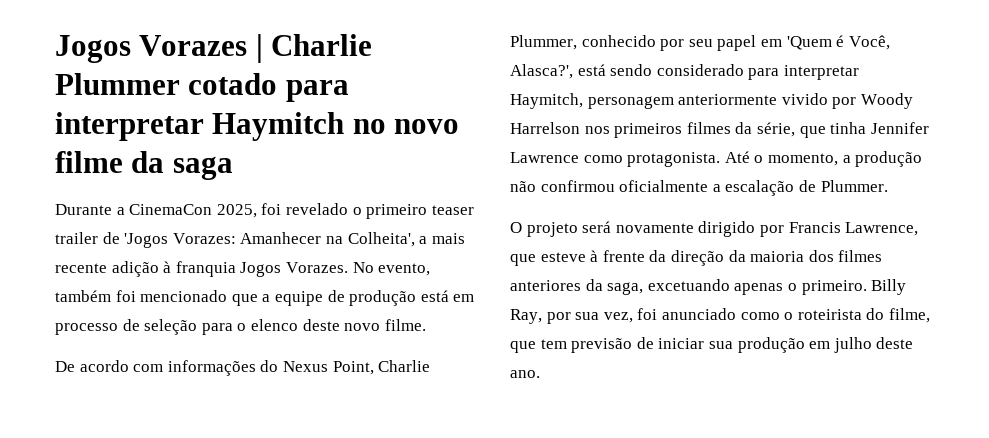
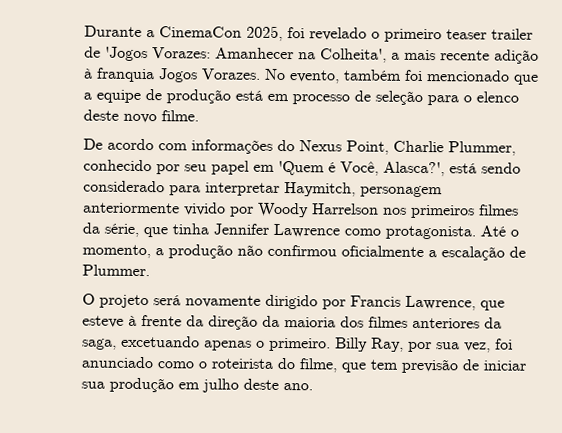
- Jogos Vorazes | Charlie Plummer cotado para interpretar Haymitch no novo filme da saga

